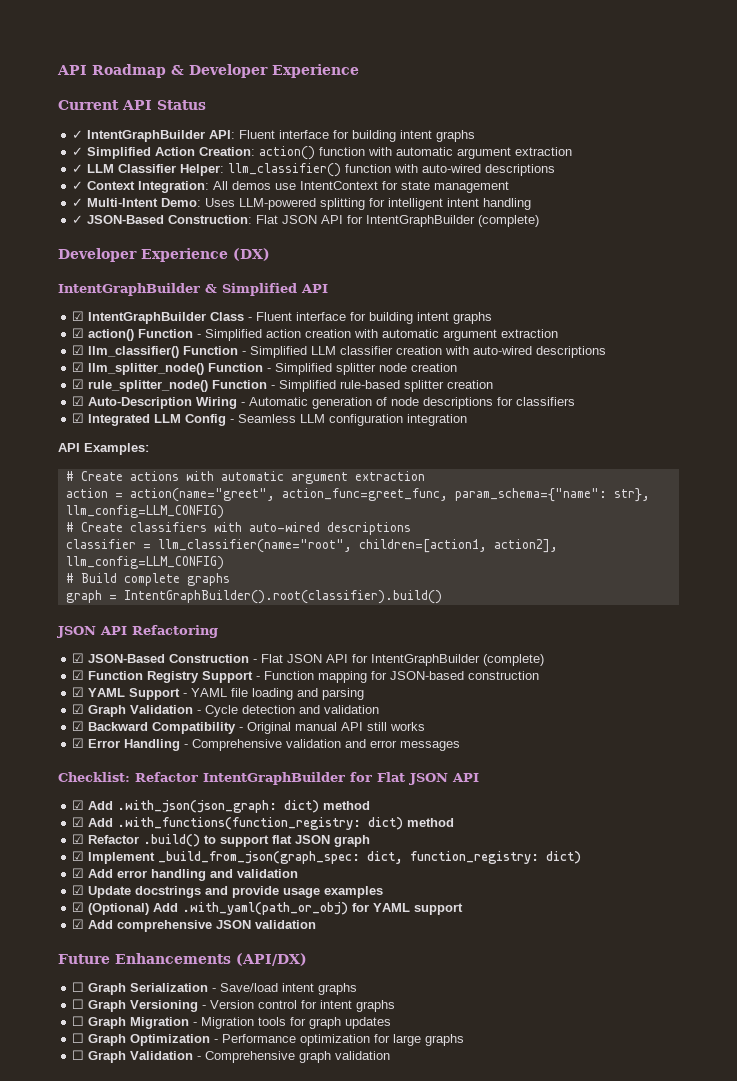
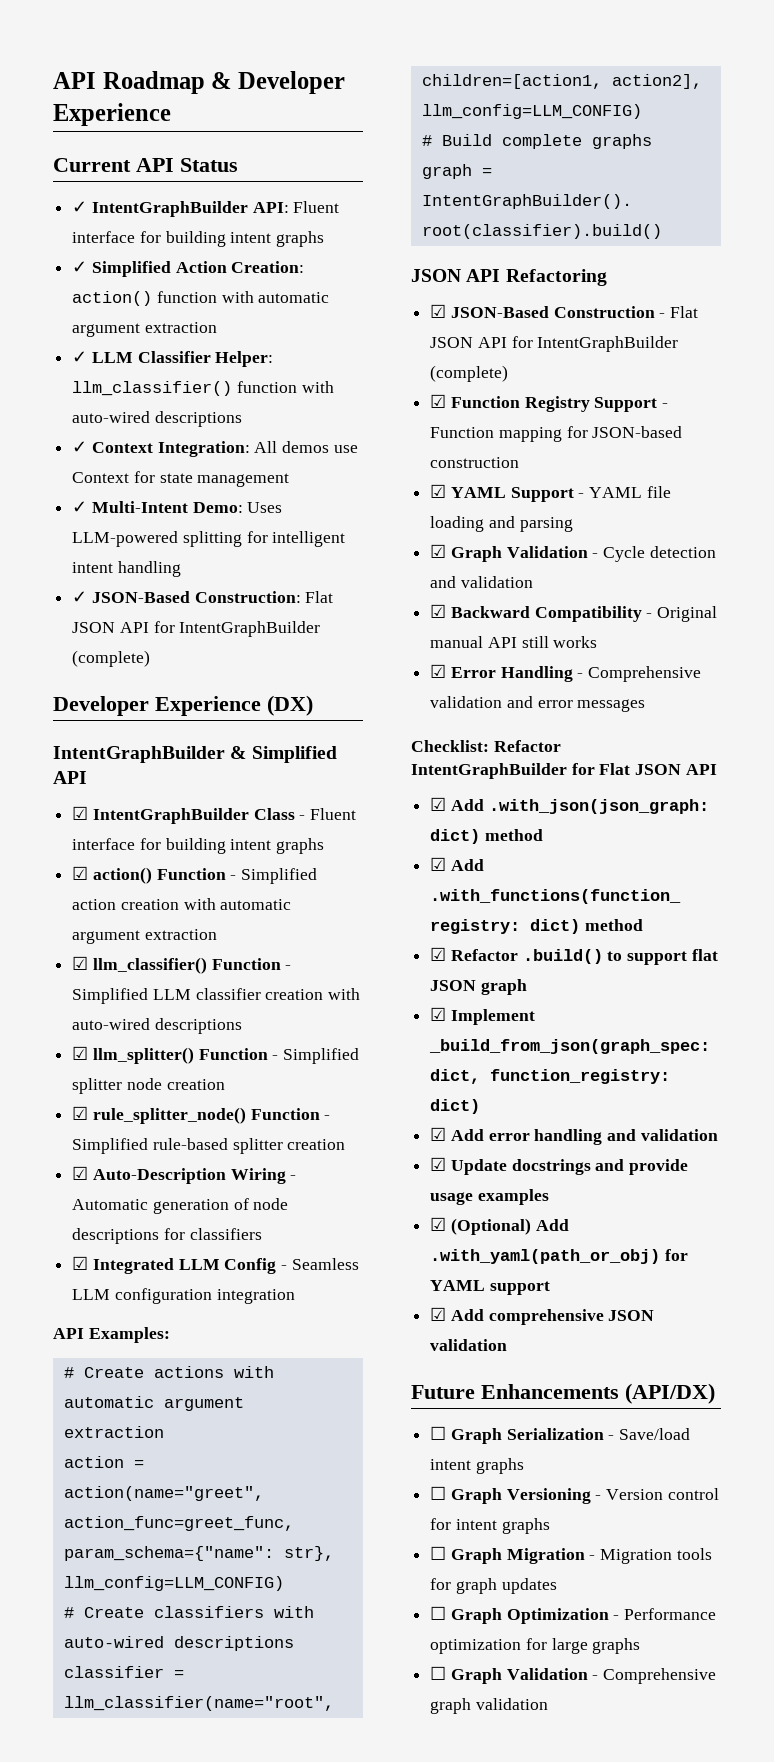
- ✓ Context Integration: All demos use IntentContext for state management
+ ✓ Context Integration: All demos use Context for state management
- ☑ llm_splitter_node() Function - Simplified splitter node creation
+ ☑ llm_splitter() Function - Simplified splitter node creation

